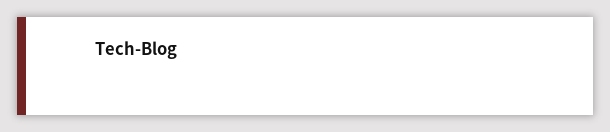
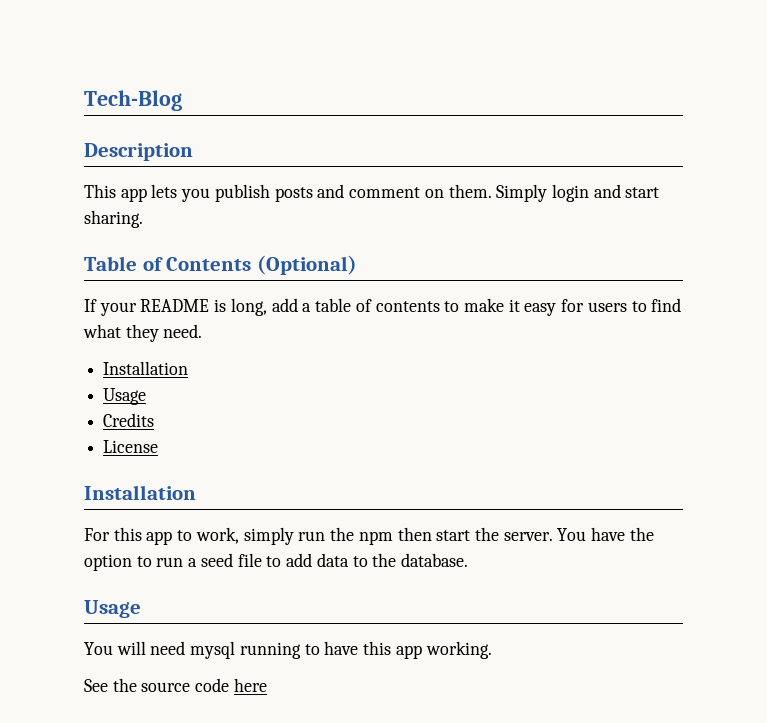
+ Description
+ This app lets you publish posts and comment on them. Simply login and start sharing.
+ Table of Contents (Optional)
+ If your README is long, add a table of contents to make it easy for users to find what they need.
+ Installation
+ Usage
+ Credits
+ License
+ Installation
+ For this app to work, simply run the npm then start the server. You have the option to run a seed file to add data to the database.
+ Usage
+ You will need mysql running to have this app working.
+ See the source code here

